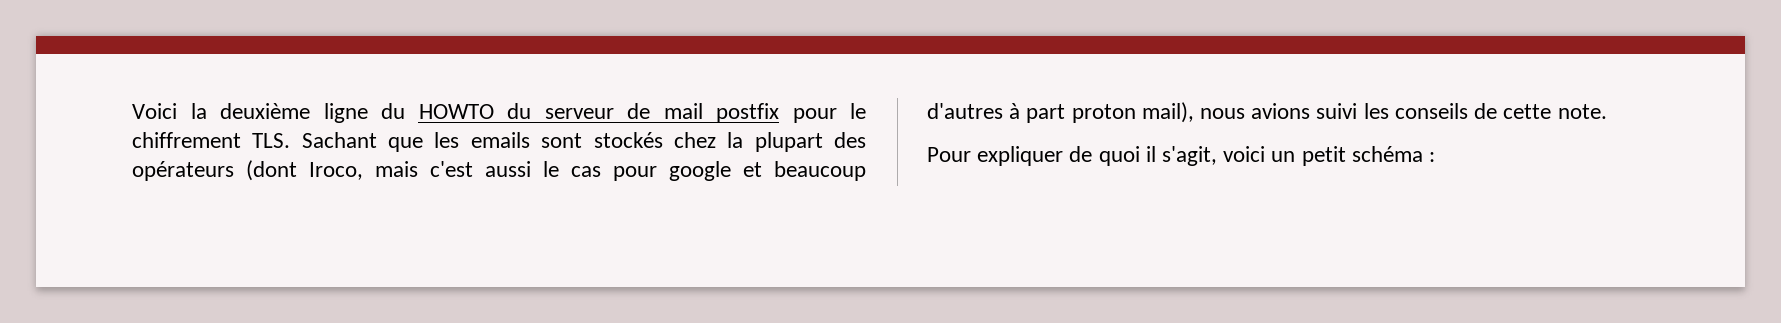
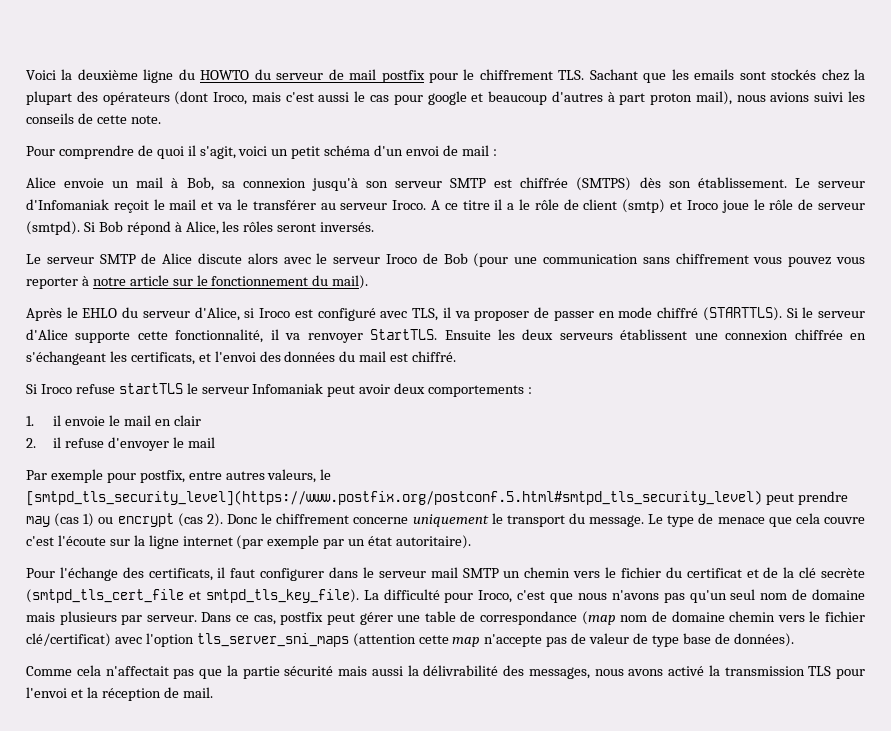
- Pour expliquer de quoi il s'agit, voici un petit schéma :
+ Pour comprendre de quoi il s'agit, voici un petit schéma d'un envoi de mail :
+ Alice envoie un mail à Bob, sa connexion jusqu'à son serveur SMTP est chiffrée (SMTPS) dès son établissement. Le serveur d'Infomaniak reçoit le mail et va le transférer au serveur Iroco. A ce titre il a le rôle de client (smtp) et Iroco joue le rôle de serveur (smtpd). Si Bob répond à Alice, les rôles seront inversés.
+ Le serveur SMTP de Alice discute alors avec le serveur Iroco de Bob (pour une communication sans chiffrement vous pouvez vous reporter à notre article sur le fonctionnement du mail).
+ Après le EHLO du serveur d'Alice, si Iroco est configuré avec TLS, il va proposer de passer en mode chiffré (STARTTLS). Si le serveur d'Alice supporte cette fonctionnalité, il va renvoyer StartTLS. Ensuite les deux serveurs établissent une connexion chiffrée en s'échangeant les certificats, et l'envoi des données du mail est chiffré.
+ Si Iroco refuse startTLS le serveur Infomaniak peut avoir deux comportements :
+ 1. il envoie le mail en clair
+ 2. il refuse d'envoyer le mail
+ Par exemple pour postfix, entre autres valeurs, le [smtpd_tls_security_level](https://www.postfix.org/postconf.5.html#smtpd_tls_security_level) peut prendre may (cas 1) ou encrypt (cas 2). Donc le chiffrement concerne uniquement le transport du message. Le type de menace que cela couvre c'est l'écoute sur la ligne internet (par exemple par un état autoritaire).
+ Pour l'échange des certificats, il faut configurer dans le serveur mail SMTP un chemin vers le fichier du certificat et de la clé secrète (smtpd_tls_cert_file et smtpd_tls_key_file). La difficulté pour Iroco, c'est que nous n'avons pas qu'un seul nom de domaine mais plusieurs par serveur. Dans ce cas, postfix peut gérer une table de correspondance (map nom de domaine chemin vers le fichier clé/certificat) avec l'option tls_server_sni_maps (attention cette map n'accepte pas de valeur de type base de données).
+ Comme cela n'affectait pas que la partie sécurité mais aussi la délivrabilité des messages, nous avons activé la transmission TLS pour l'envoi et la réception de mail.

